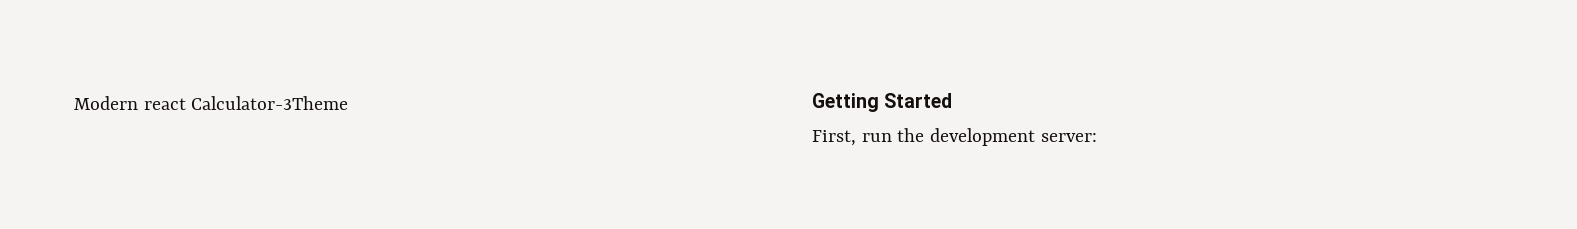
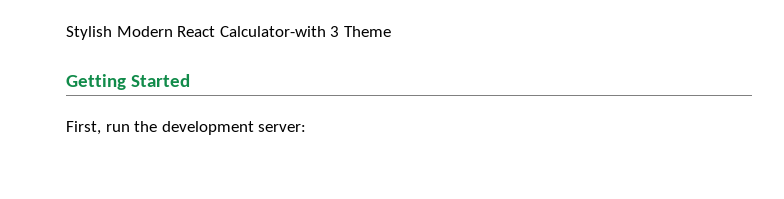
- Modern react Calculator-3Theme
+ Stylish Modern React Calculator-with 3 Theme

